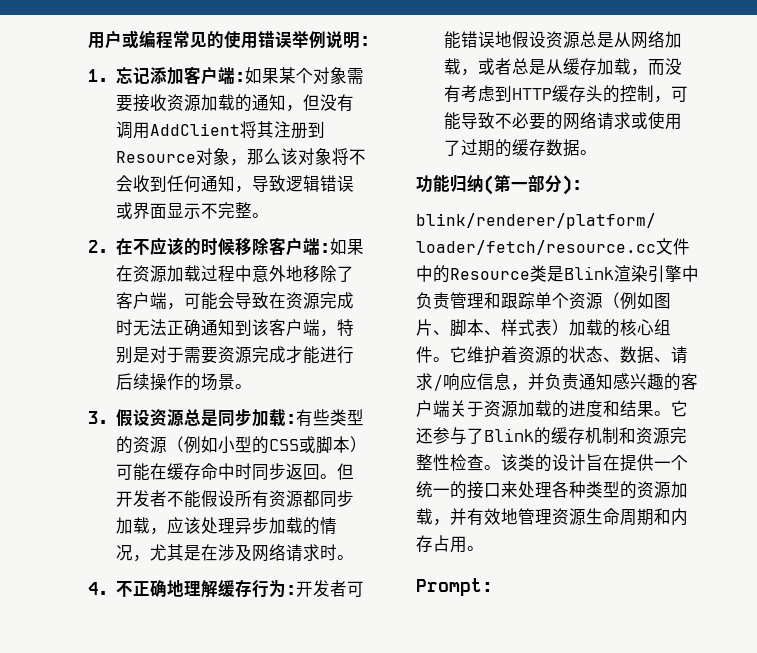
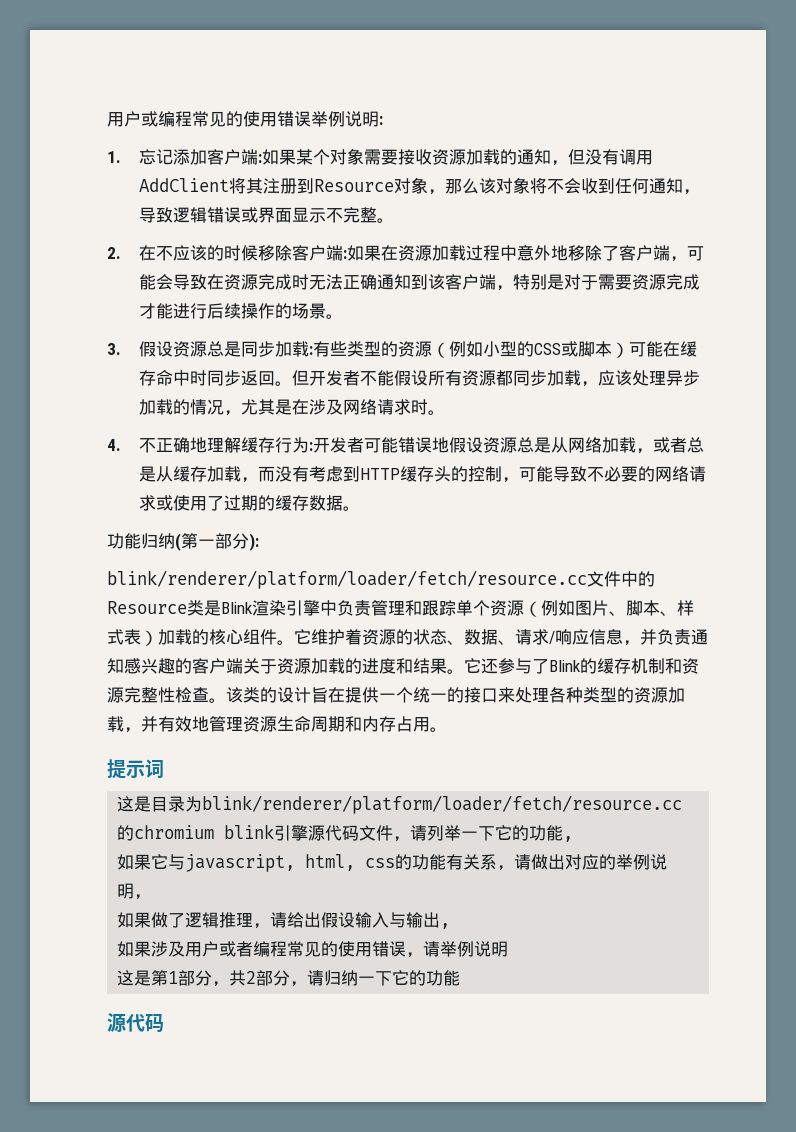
- Prompt:
+ 提示词
+ 这是目录为blink/renderer/platform/loader/fetch/resource.cc的chromium blink引擎源代码文件，请列举一下它的功能,
+ 如果它与javascript, html, css的功能有关系，请做出对应的举例说明，
+ 如果做了逻辑推理，请给出假设输入与输出,
+ 如果涉及用户或者编程常见的使用错误，请举例说明
+ 这是第1部分，共2部分，请归纳一下它的功能
+ 源代码

